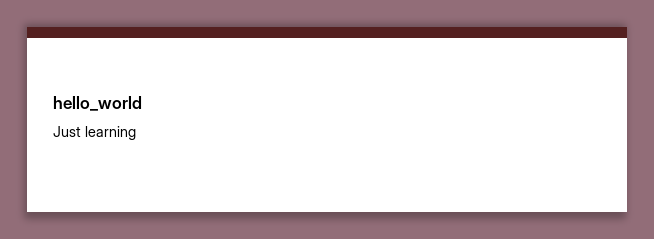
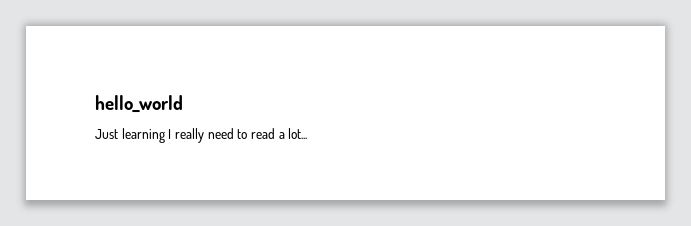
- Just learning
+ Just learning I really need to read a lot...

